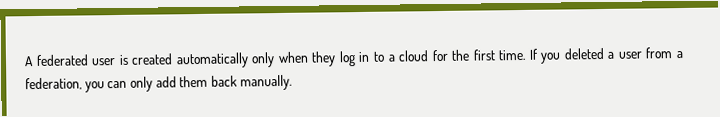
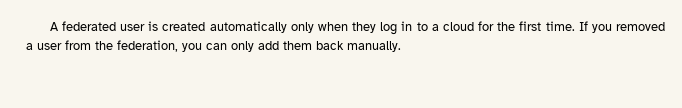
- If you deleted a user from a federation, you can only add them back manually.
+ If you removed a user from the federation, you can only add them back manually.

